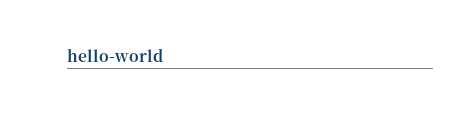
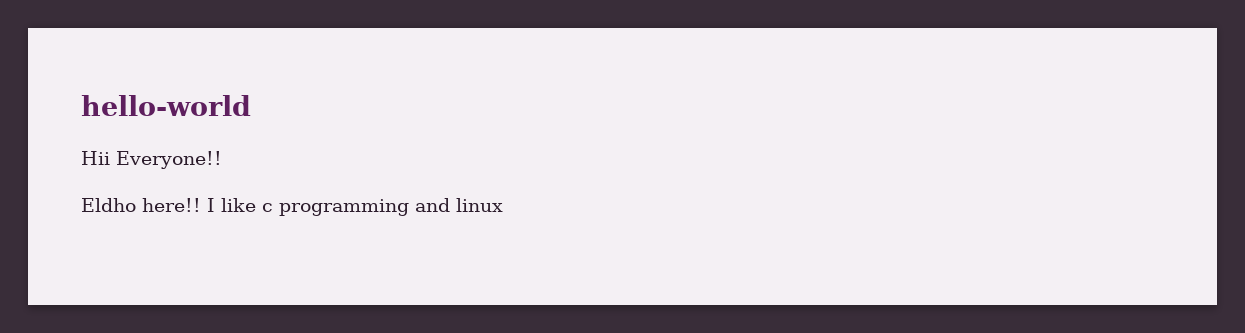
+ Hii Everyone!!
+ Eldho here!! I like c programming and linux

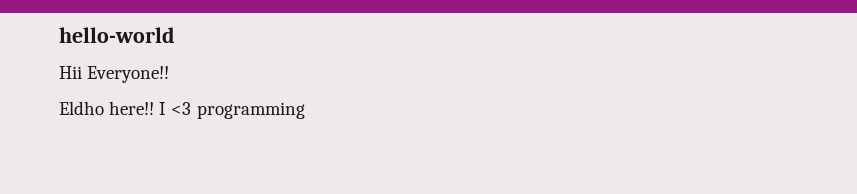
- I like c programming and linux
+ I <3 programming

